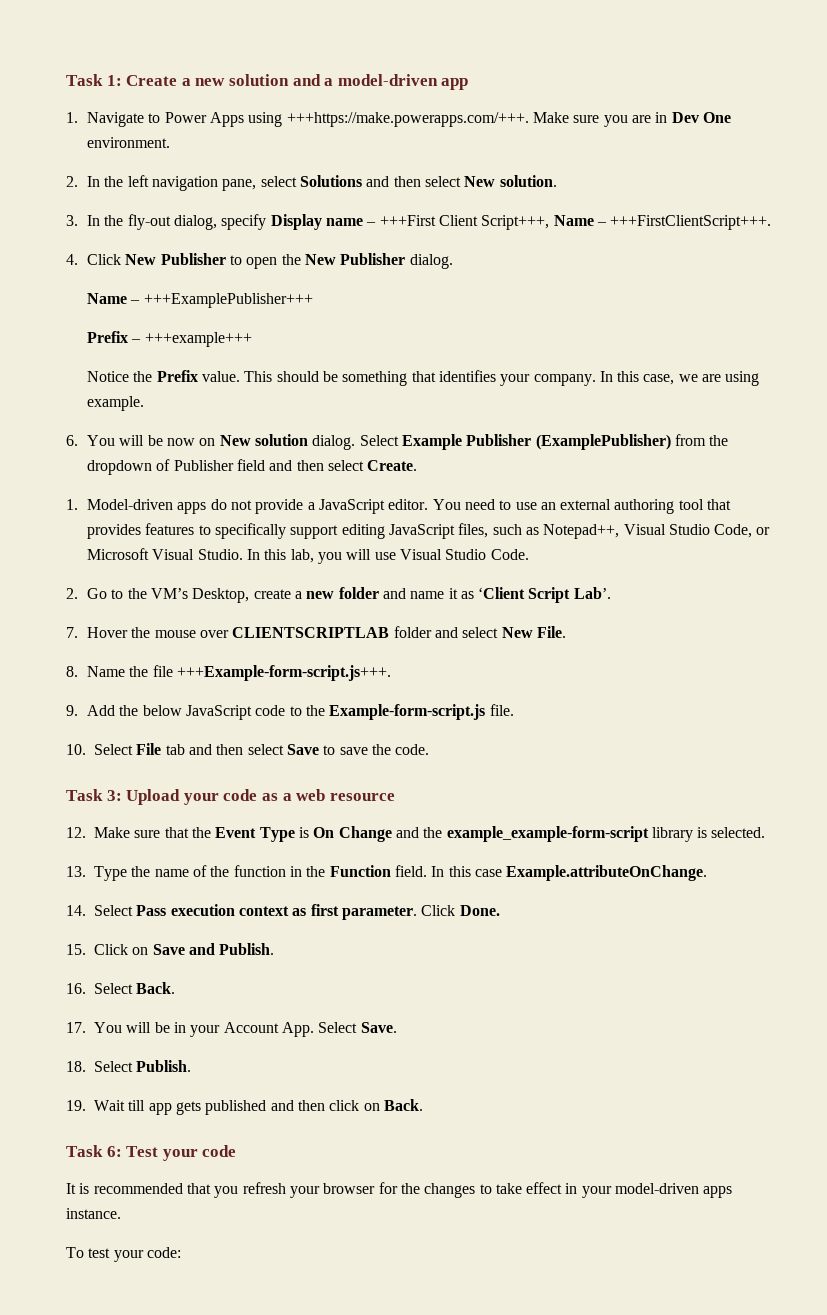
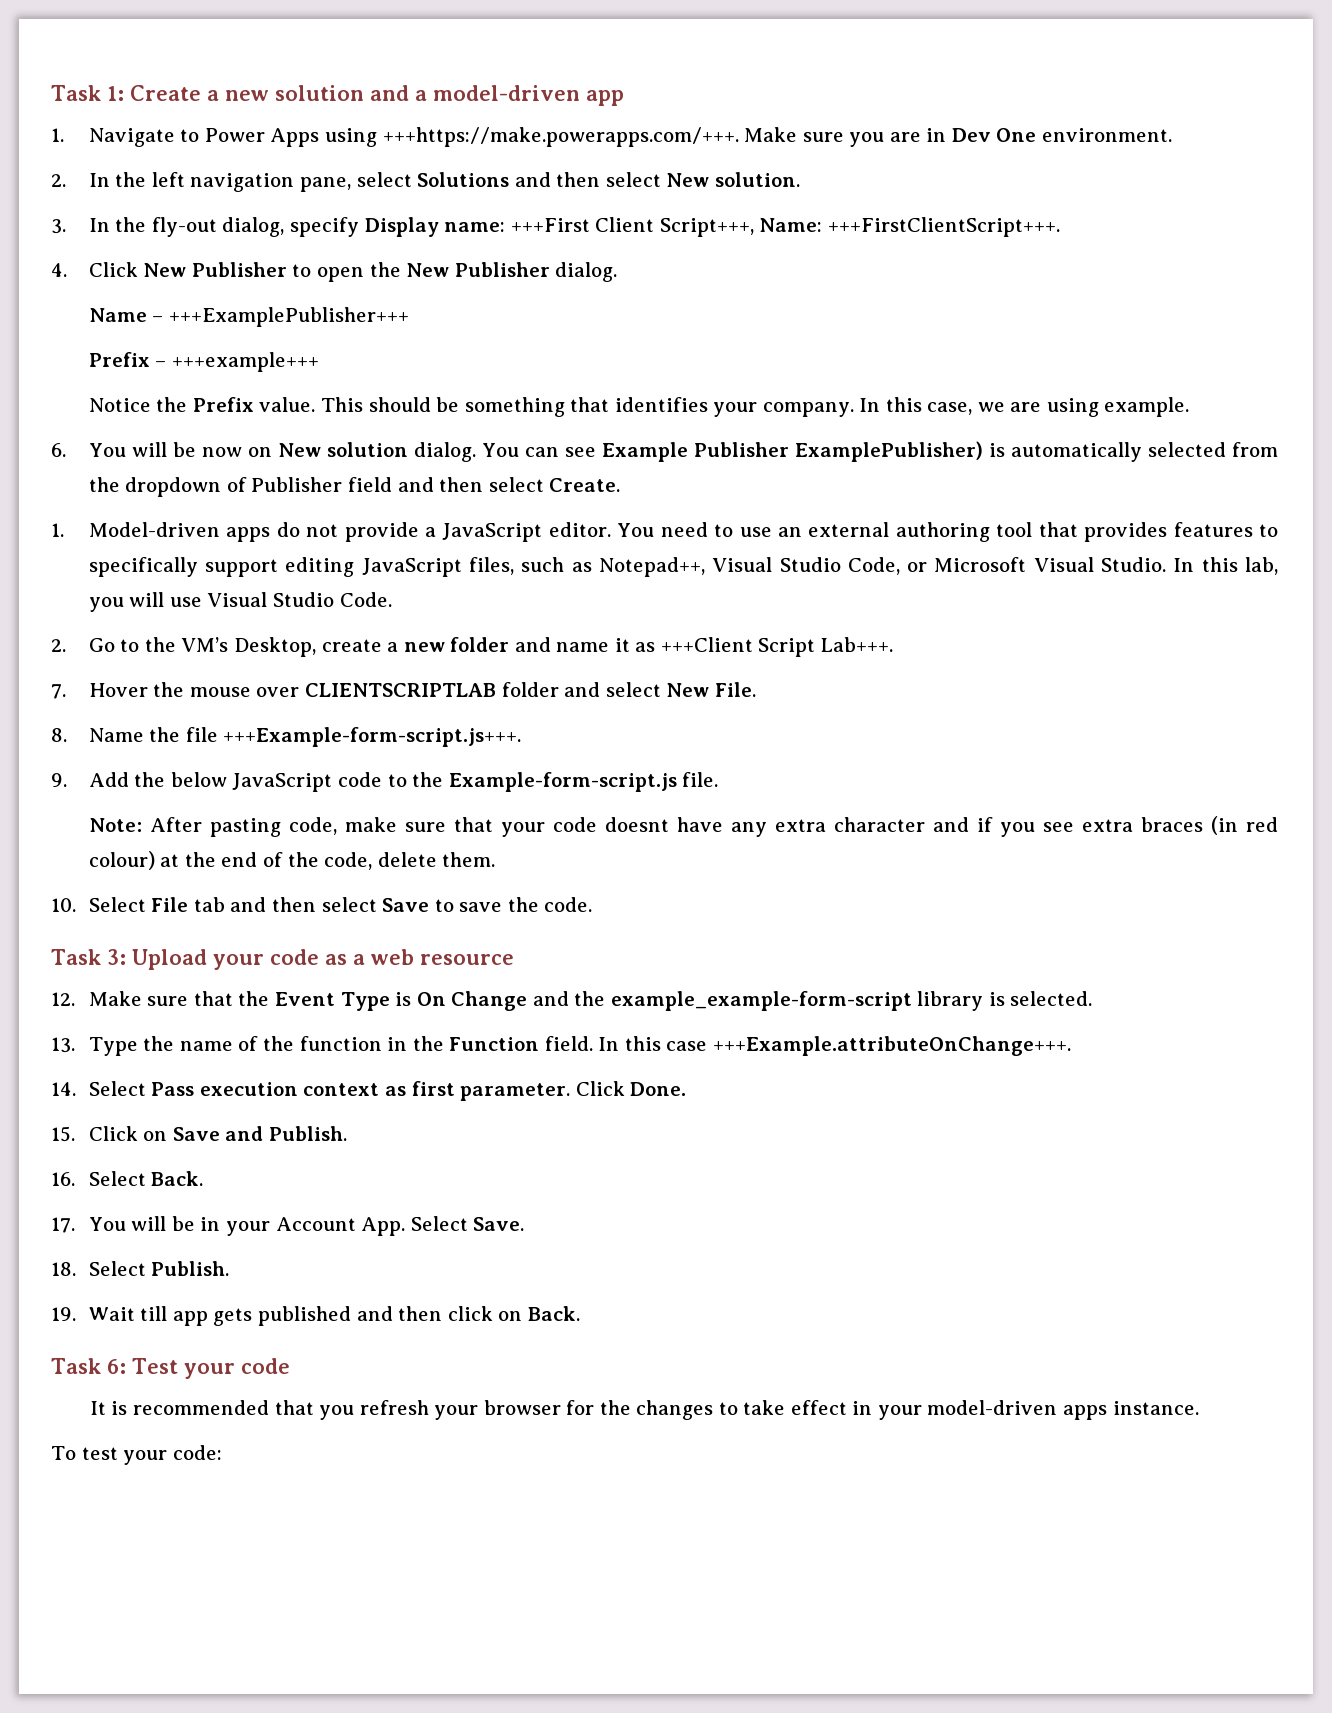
- 3. In the fly-out dialog, specify Display name – +++First Client Script+++, Name – +++FirstClientScript+++.
+ 3. In the fly-out dialog, specify Display name: +++First Client Script+++, Name: +++FirstClientScript+++.
- Select Example Publisher (ExamplePublisher) from the dropdown of Publisher field and then select Create.
+ You can see Example Publisher ExamplePublisher) is automatically selected from the dropdown of Publisher field and then select Create.
- 2. Go to the VM’s Desktop, create a new folder and name it as ‘Client Script Lab’.
+ 2. Go to the VM’s Desktop, create a new folder and name it as +++Client Script Lab+++.
+ Note: After pasting code, make sure that your code doesnt have any extra character and if you see extra braces (in red colour) at the end of the code, delete them.
- In this case Example.attributeOnChange.
+ In this case +++Example.attributeOnChange+++.

